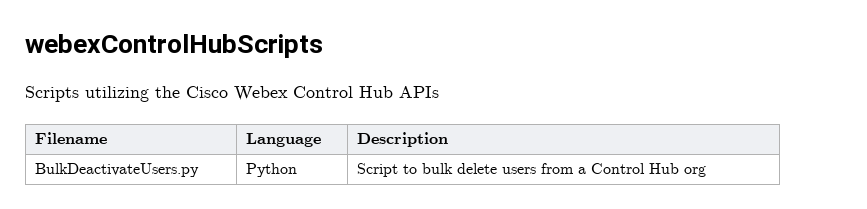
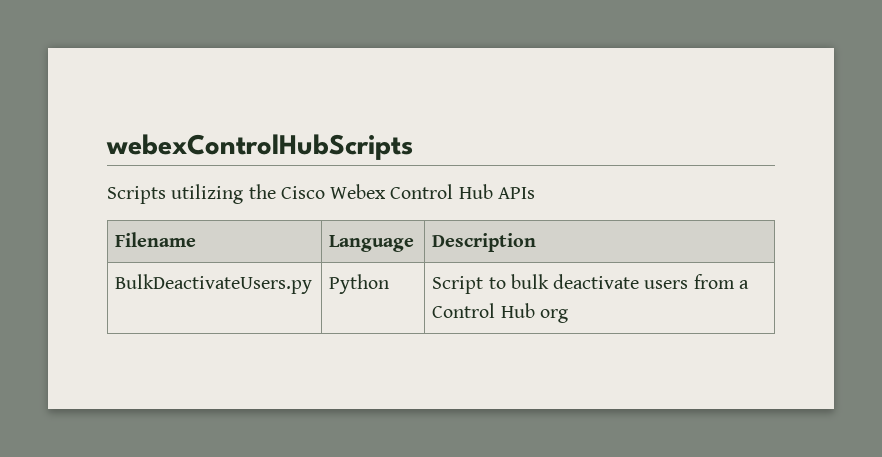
- BulkDeactivateUsers.py | Python | Script to bulk delete users from a Control Hub org
+ BulkDeactivateUsers.py | Python | Script to bulk deactivate users from a Control Hub org

